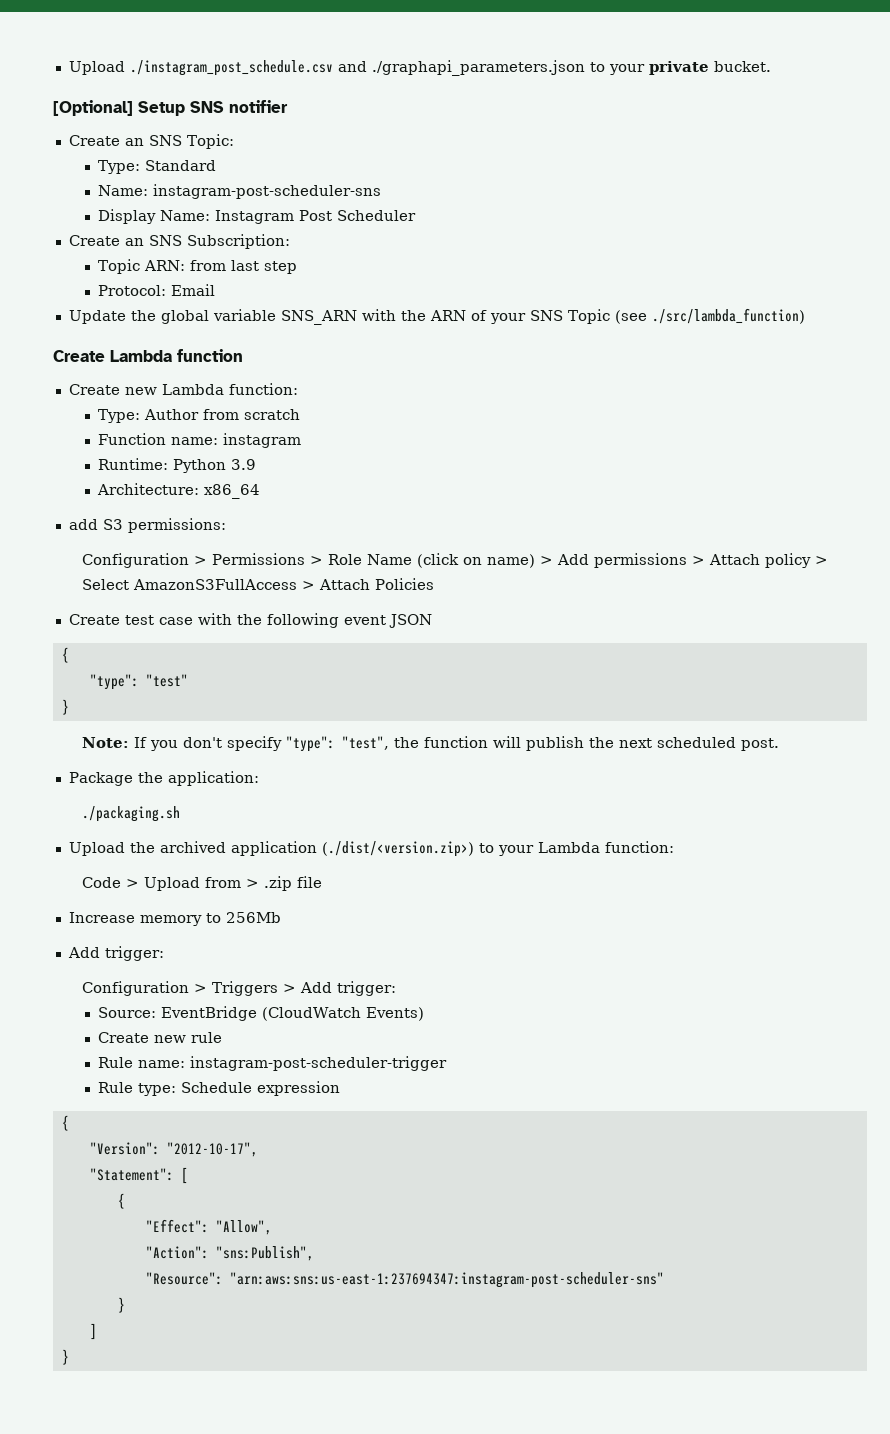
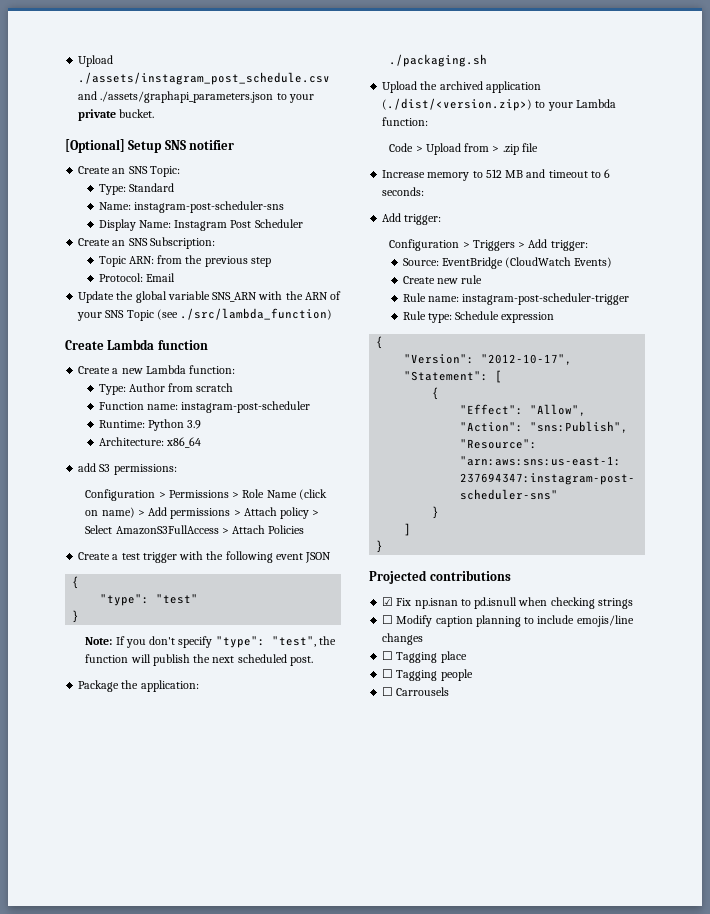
- Upload ./instagram_post_schedule.csv and ./graphapi_parameters.json to your private bucket.
+ Upload ./assets/instagram_post_schedule.csv and ./assets/graphapi_parameters.json to your private bucket.
- Topic ARN: from last step
+ Topic ARN: from the previous step
- Create new Lambda function:
+ Create a new Lambda function:
- Function name: instagram
+ Function name: instagram-post-scheduler
- Create test case with the following event JSON
+ Create a test trigger with the following event JSON
- Increase memory to 256Mb
+ Increase memory to 512 MB and timeout to 6 seconds:
+ Projected contributions
+ ☑ Fix np.isnan to pd.isnull when checking strings
+ ☐ Modify caption planning to include emojis/line changes
+ ☐ Tagging place
+ ☐ Tagging people
+ ☐ Carrousels

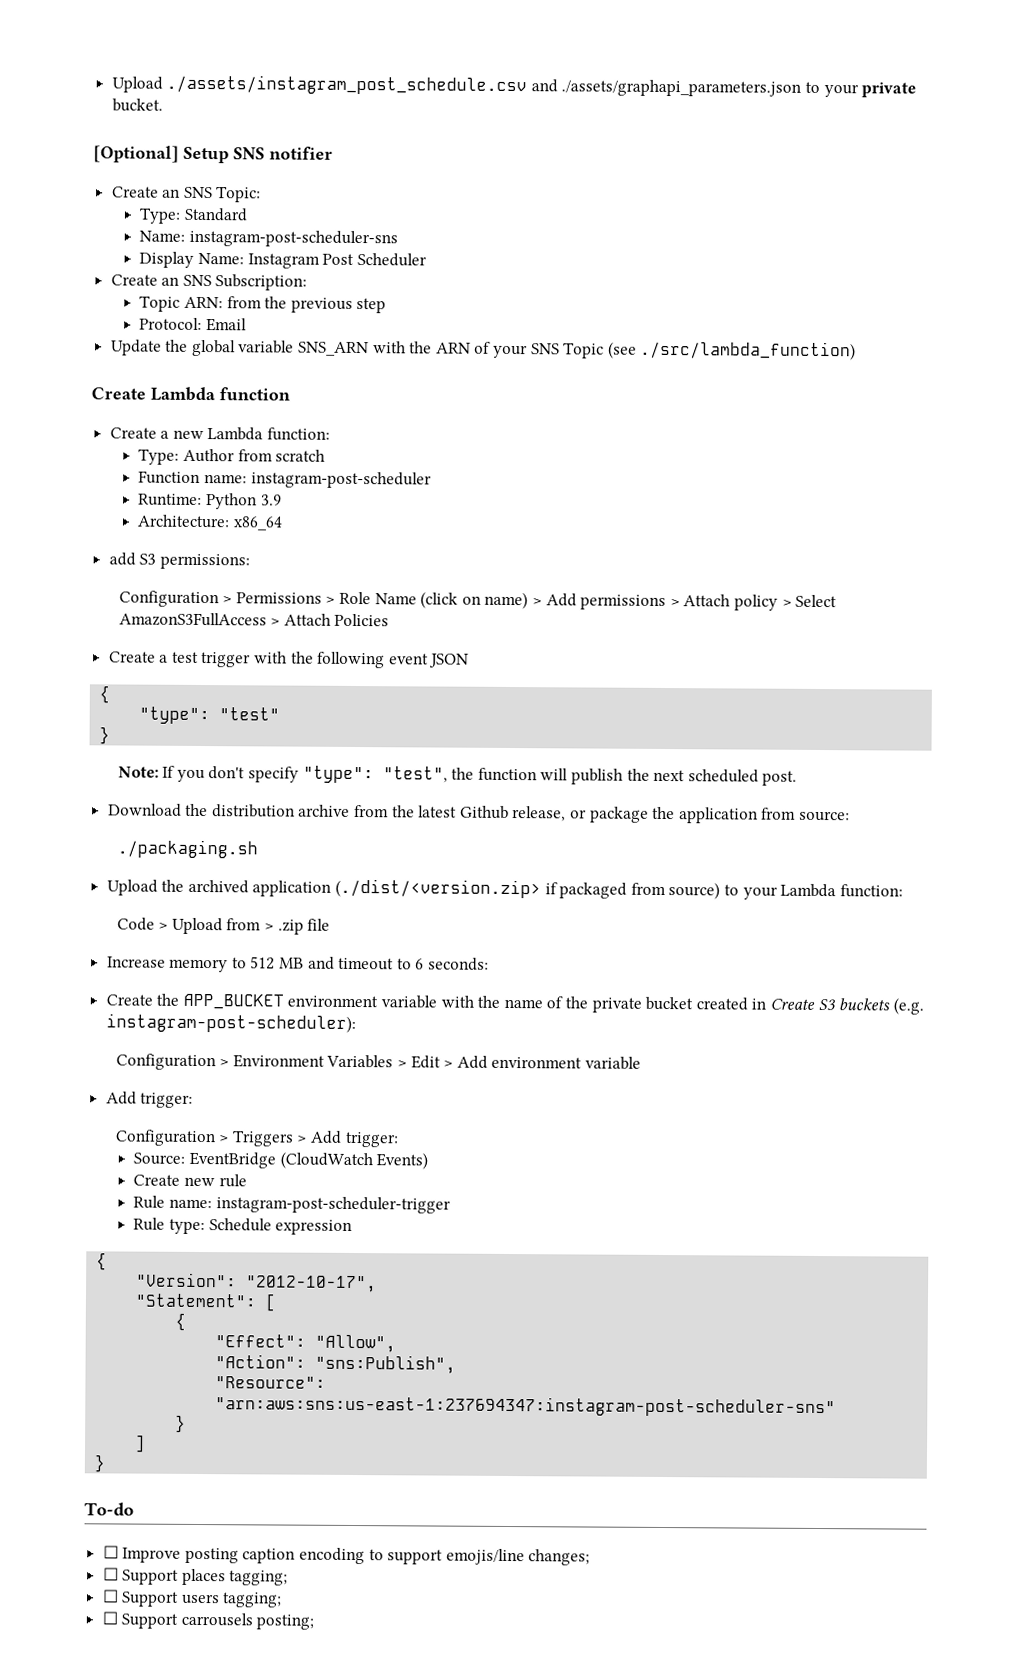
- Package the application:
+ Download the distribution archive from the latest Github release, or package the application from source:
- Upload the archived application (./dist/<version.zip>) to your Lambda function:
+ Upload the archived application (./dist/<version.zip> if packaged from source) to your Lambda function:
+ Create the APP_BUCKET environment variable with the name of the private bucket created in Create S3 buckets (e.g. instagram-post-scheduler):
+ Configuration > Environment Variables > Edit > Add environment variable
- Projected contributions
- ☑ Fix np.isnan to pd.isnull when checking strings
- ☐ Modify caption planning to include emojis/line changes
- ☐ Tagging place
- ☐ Tagging people
- ☐ Carrousels
+ To-do
+ ☐ Improve posting caption encoding to support emojis/line changes;
+ ☐ Support places tagging;
+ ☐ Support users tagging;
+ ☐ Support carrousels posting;

